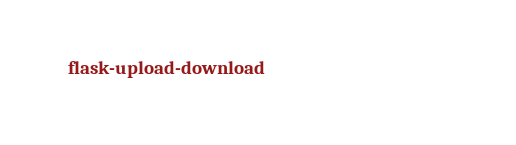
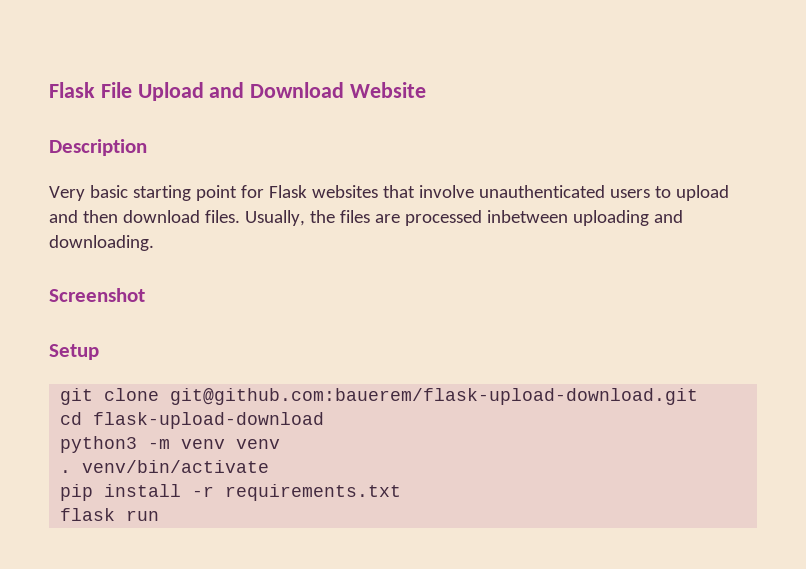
- flask-upload-download
+ Flask File Upload and Download Website
+ Description
+ Very basic starting point for Flask websites that involve unauthenticated users to upload and then download files. Usually, the files are processed inbetween uploading and downloading.
+ Screenshot
+ Setup
+ git clone git@github.com:bauerem/flask-upload-download.git
+ cd flask-upload-download
+ python3 -m venv venv
+ . venv/bin/activate
+ pip install -r requirements.txt
+ flask run

